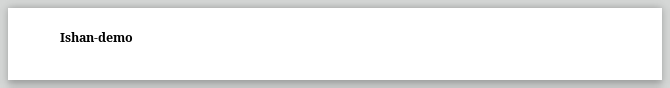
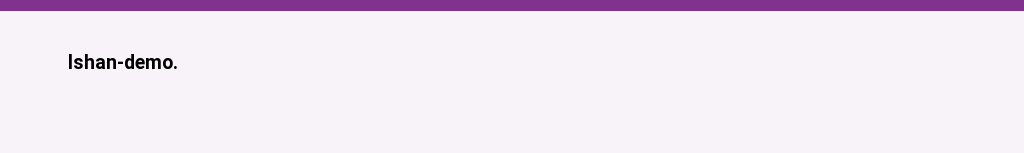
- Ishan-demo
+ Ishan-demo.

